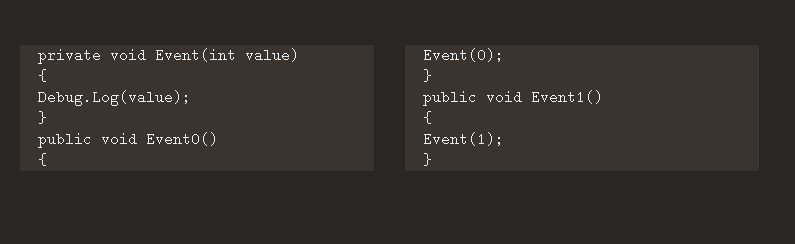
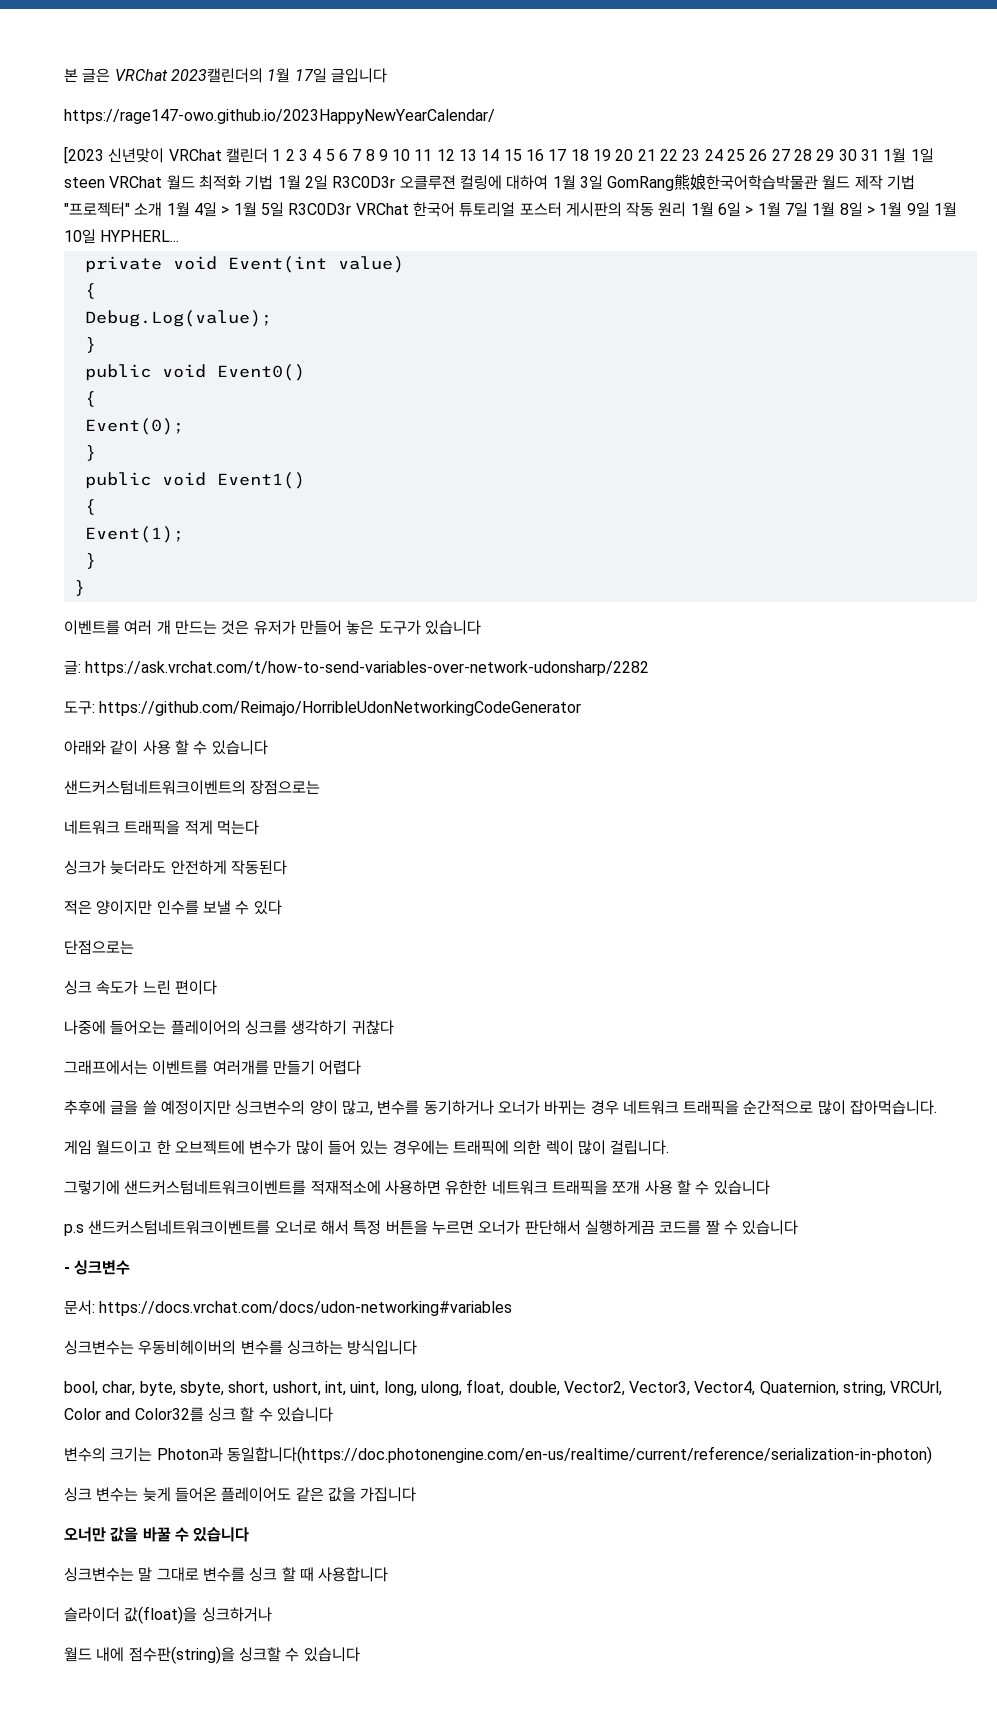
+ 본 글은 VRChat 2023캘린더의 1월 17일 글입니다
+ https://rage147-owo.github.io/2023HappyNewYearCalendar/
+ [2023 신년맞이 VRChat 캘린더 1 2 3 4 5 6 7 8 9 10 11 12 13 14 15 16 17 18 19 20 21 22 23 24 25 26 27 28 29 30 31 1월 1일 steen VRChat 월드 최적화 기법 1월 2일 R3C0D3r 오클루젼 컬링에 대하여 1월 3일 GomRang熊娘한국어학습박물관 월드 제작 기법 "프로젝터" 소개 1월 4일 > 1월 5일 R3C0D3r VRChat 한국어 튜토리얼 포스터 게시판의 작동 원리 1월 6일 > 1월 7일 1월 8일 > 1월 9일 1월 10일 HYPHERL...
  Event(1);
  }
+ }
+ 이벤트를 여러 개 만드는 것은 유저가 만들어 놓은 도구가 있습니다
+ 글: https://ask.vrchat.com/t/how-to-send-variables-over-network-udonsharp/2282
+ 도구: https://github.com/Reimajo/HorribleUdonNetworkingCodeGenerator
+ 아래와 같이 사용 할 수 있습니다
+ 샌드커스텀네트워크이벤트의 장점으로는
+ 네트워크 트래픽을 적게 먹는다
+ 싱크가 늦더라도 안전하게 작동된다
+ 적은 양이지만 인수를 보낼 수 있다
+ 단점으로는
+ 싱크 속도가 느린 편이다
+ 나중에 들어오는 플레이어의 싱크를 생각하기 귀찮다
+ 그래프에서는 이벤트를 여러개를 만들기 어렵다
+ 추후에 글을 쓸 예정이지만 싱크변수의 양이 많고, 변수를 동기하거나 오너가 바뀌는 경우 네트워크 트래픽을 순간적으로 많이 잡아먹습니다.
+ 게임 월드이고 한 오브젝트에 변수가 많이 들어 있는 경우에는 트래픽에 의한 렉이 많이 걸립니다.
+ 그렇기에 샌드커스텀네트워크이벤트를 적재적소에 사용하면 유한한 네트워크 트래픽을 쪼개 사용 할 수 있습니다
+ p.s 샌드커스텀네트워크이벤트를 오너로 해서 특정 버튼을 누르면 오너가 판단해서 실행하게끔 코드를 짤 수 있습니다
+ - 싱크변수
+ 문서: https://docs.vrchat.com/docs/udon-networking#variables
+ 싱크변수는 우동비헤이버의 변수를 싱크하는 방식입니다
+ bool, char, byte, sbyte, short, ushort, int, uint, long, ulong, float, double, Vector2, Vector3, Vector4, Quaternion, string, VRCUrl, Color and Color32를 싱크 할 수 있습니다
+ 변수의 크기는 Photon과 동일합니다(https://doc.photonengine.com/en-us/realtime/current/reference/serialization-in-photon)
+ 싱크 변수는 늦게 들어온 플레이어도 같은 값을 가집니다
+ 오너만 값을 바꿀 수 있습니다
+ 싱크변수는 말 그대로 변수를 싱크 할 때 사용합니다
+ 슬라이더 값(float)을 싱크하거나
+ 월드 내에 점수판(string)을 싱크할 수 있습니다

